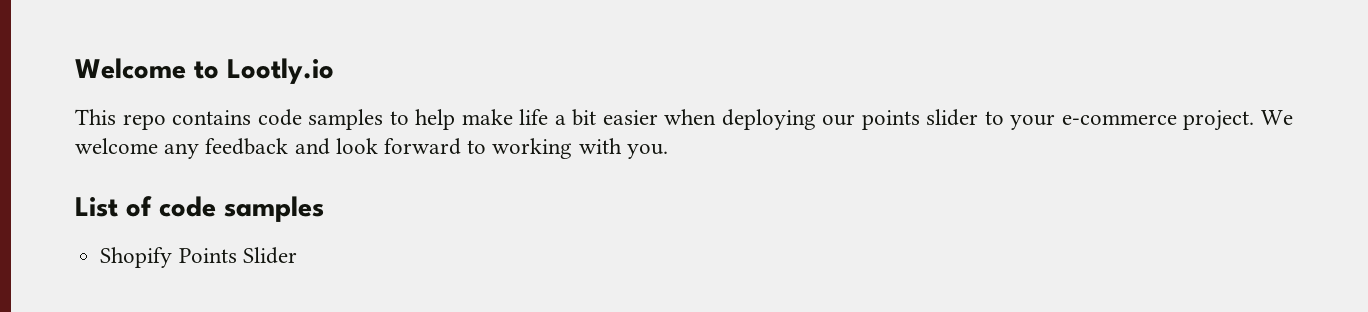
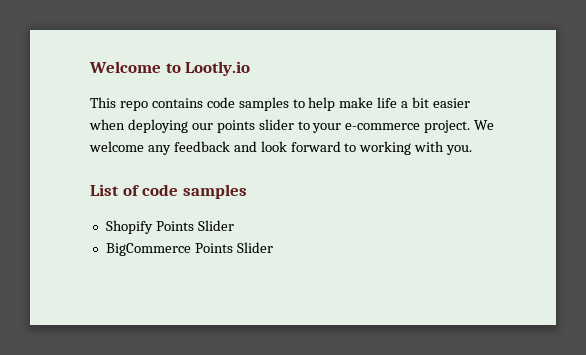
+ BigCommerce Points Slider

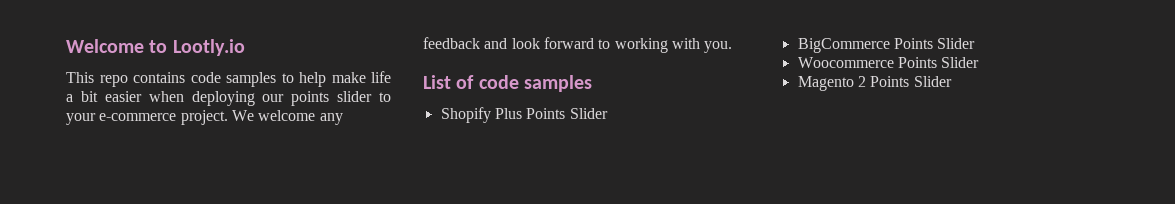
- Shopify Points Slider
+ Shopify Plus Points Slider
+ Woocommerce Points Slider
+ Magento 2 Points Slider

